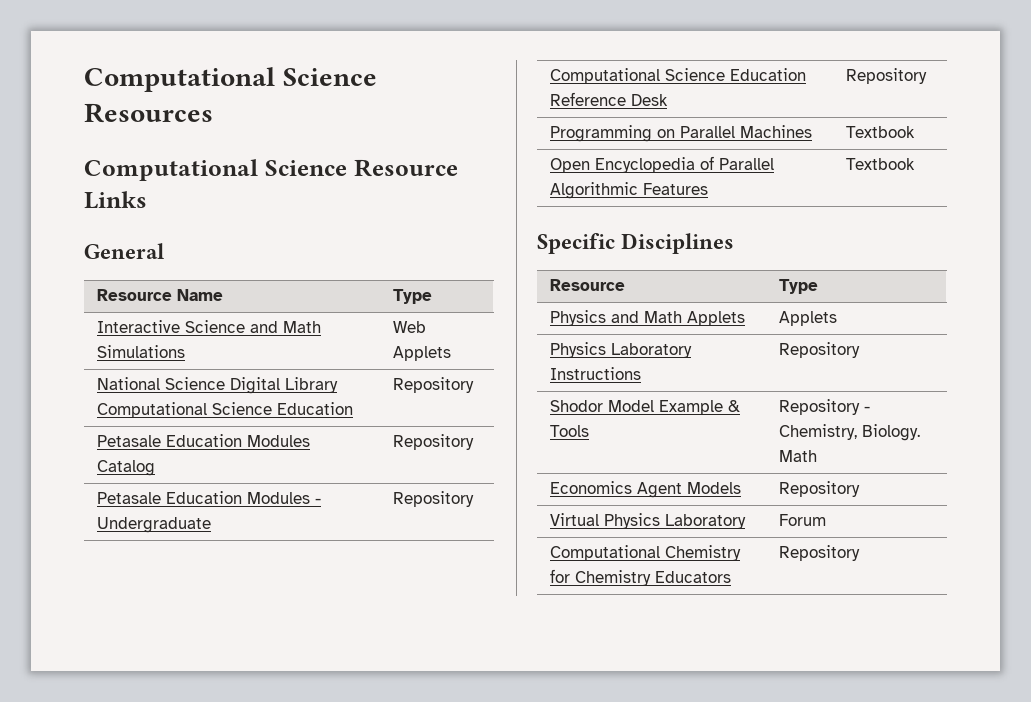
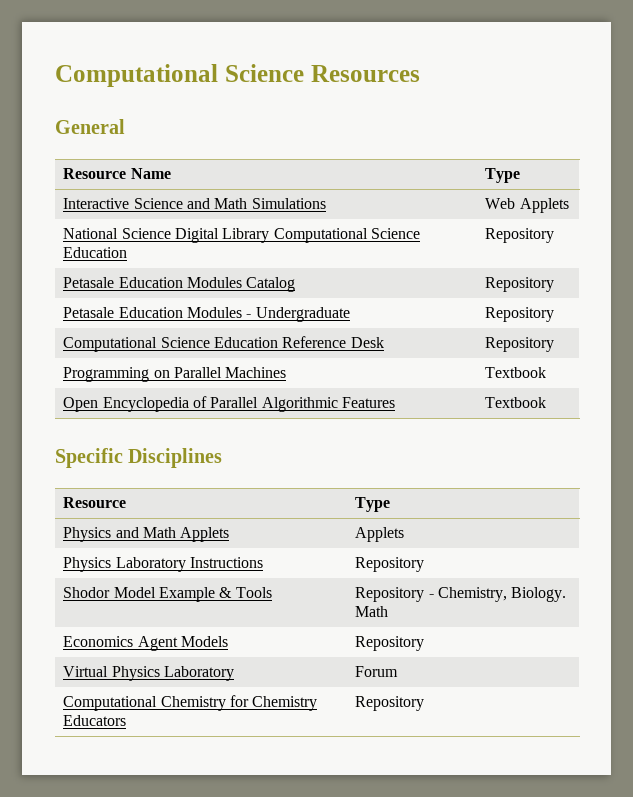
- Computational Science Resource Links

